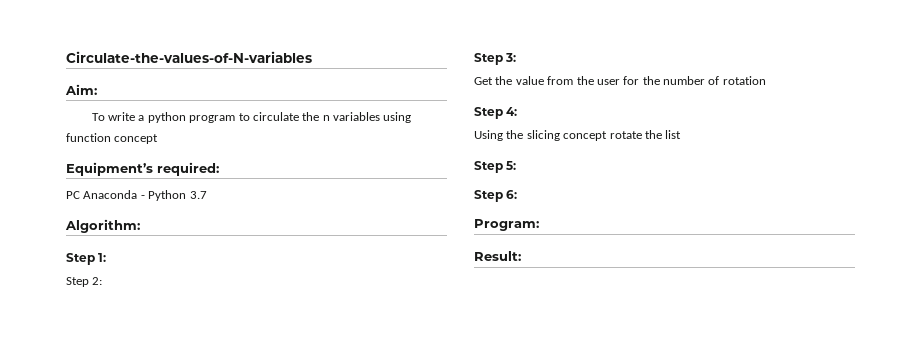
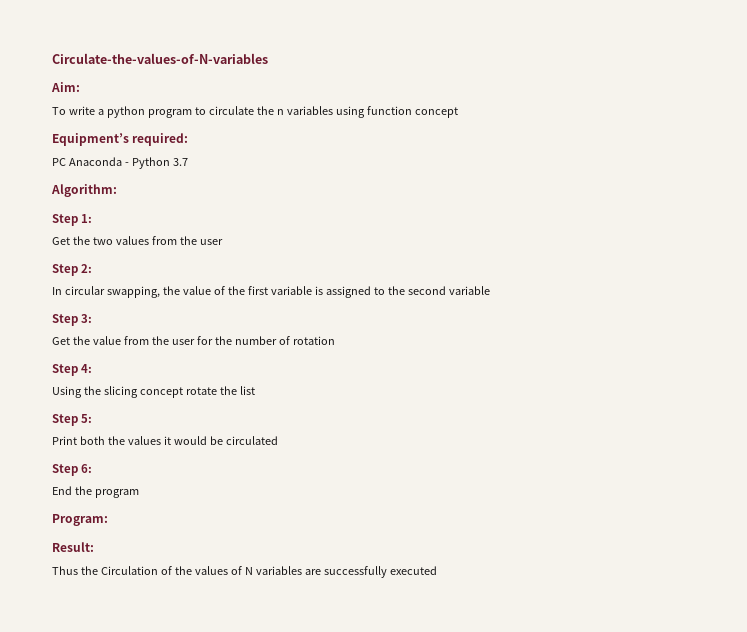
+ Get the two values from the user
  Step 2:
+ In circular swapping, the value of the first variable is assigned to the second variable
+ Print both the values it would be circulated
+ End the program
+ Thus the Circulation of the values of N variables are successfully executed

